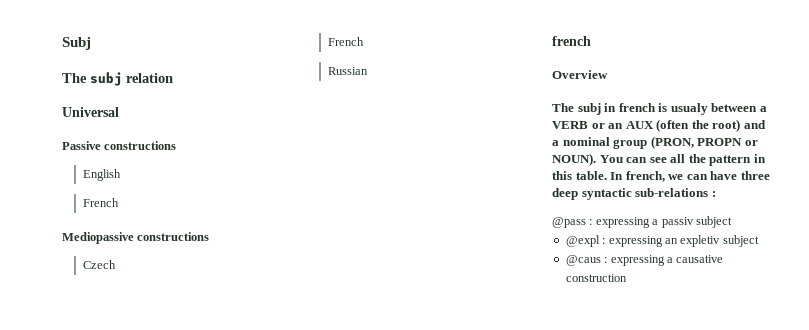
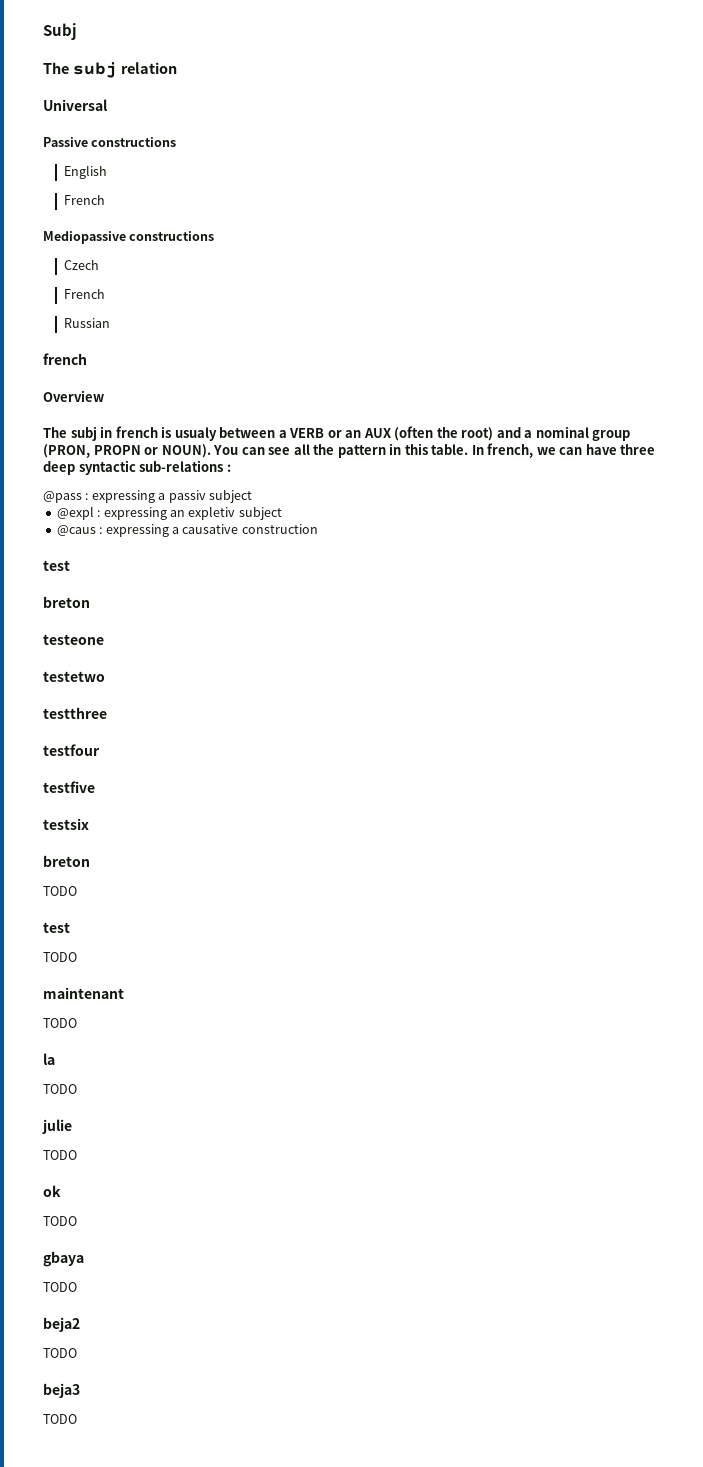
  @caus : expressing a causative construction
+ test
+ breton
+ testeone
+ testetwo
+ testthree
+ testfour
+ testfive
+ testsix
+ breton
+ TODO
+ test
+ TODO
+ maintenant
+ TODO
+ la
+ TODO
+ julie
+ TODO
+ ok
+ TODO
+ gbaya
+ TODO
+ beja2
+ TODO
+ beja3
+ TODO

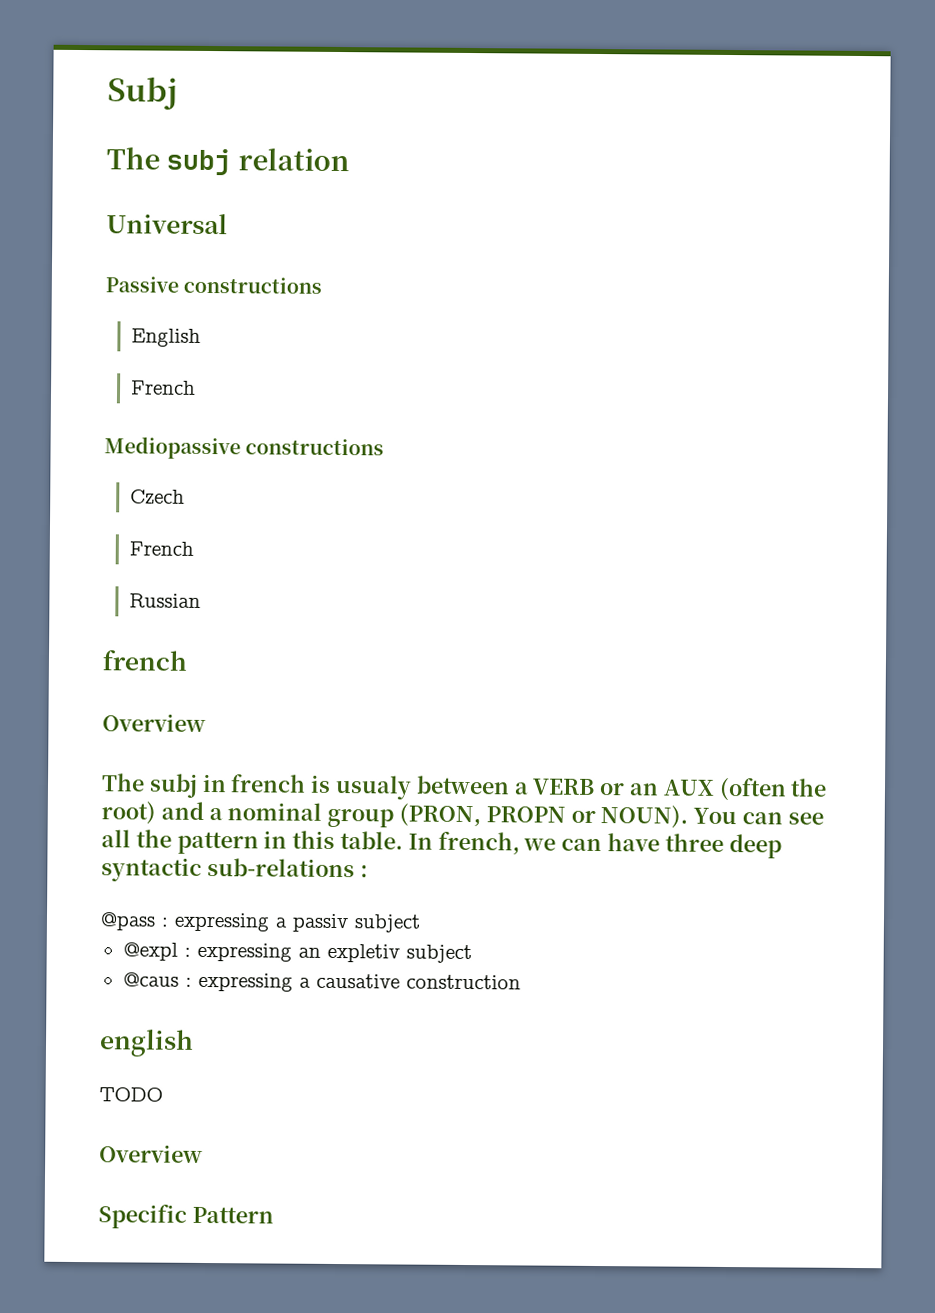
  @caus : expressing a causative construction
- test
- breton
- testeone
- testetwo
- testthree
- testfour
- testfive
- testsix
- breton
+ english
  TODO
- test
- TODO
- maintenant
- TODO
- la
- TODO
- julie
- TODO
- ok
- TODO
- gbaya
- TODO
- beja2
- TODO
- beja3
- TODO
+ Overview
+ Specific Pattern

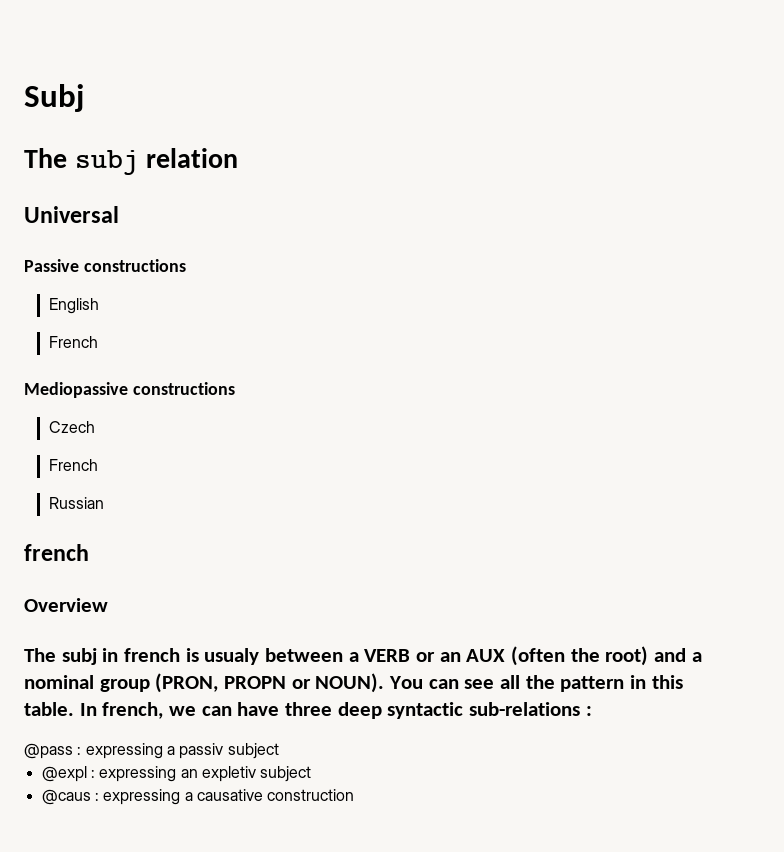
- english
- TODO
- Overview
- Specific Pattern

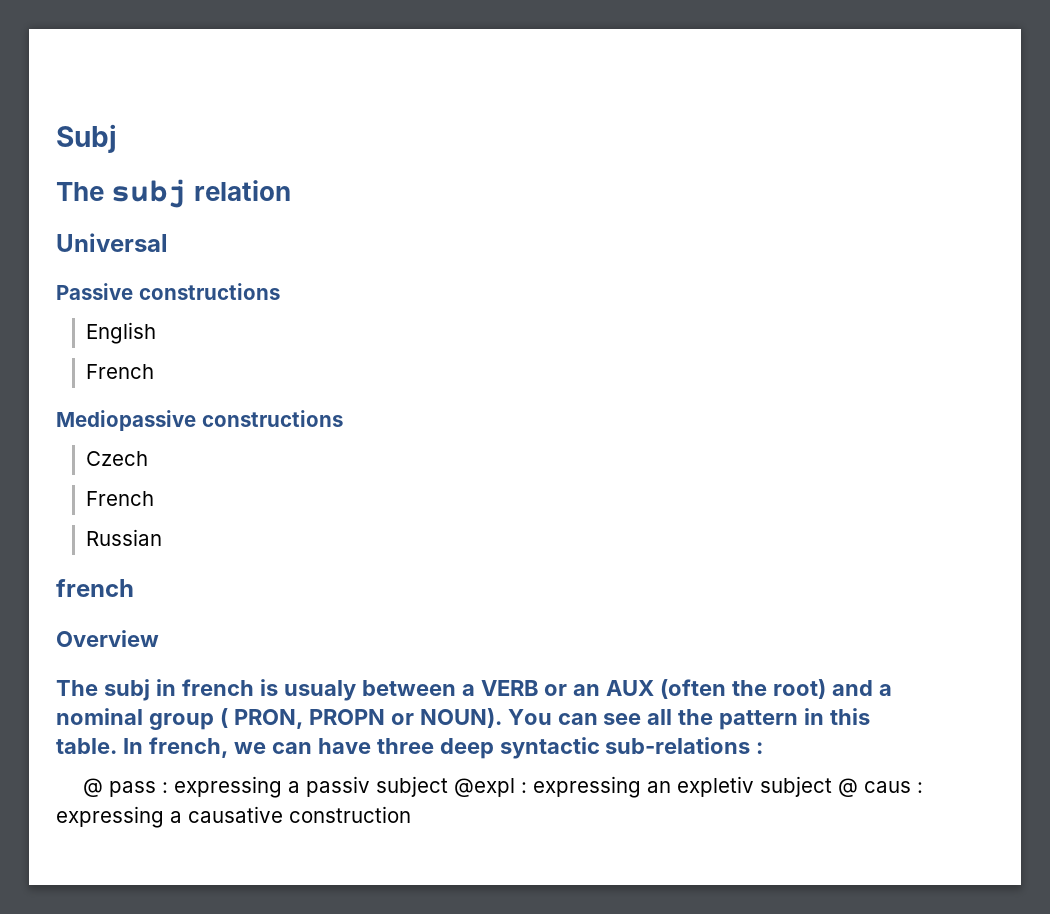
- The subj in french is usualy between a VERB or an AUX (often the root) and a nominal group (PRON, PROPN or NOUN).
+ The subj in french is usualy between a VERB or an AUX (often the root) and a nominal group ( PRON, PROPN or NOUN).
- @pass : expressing a passiv subject
- @expl : expressing an expletiv subject
- @caus : expressing a causative construction
+ @ pass : expressing a passiv subject @expl : expressing an expletiv subject @ caus : expressing a causative construction

